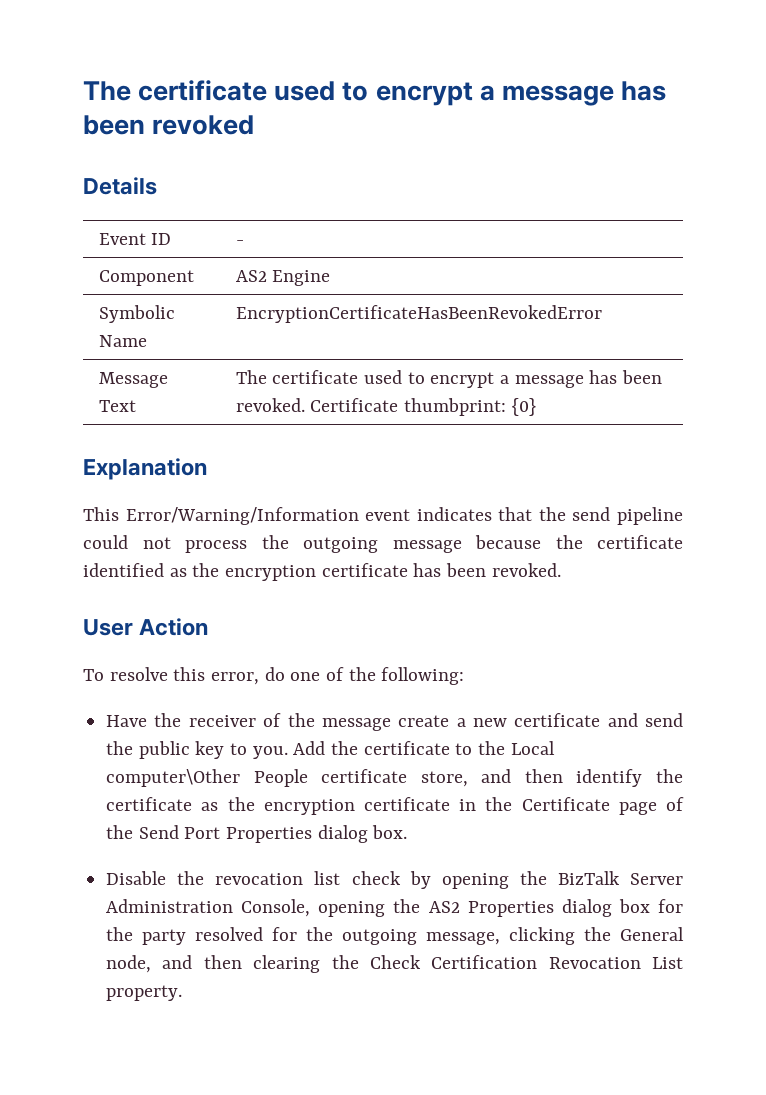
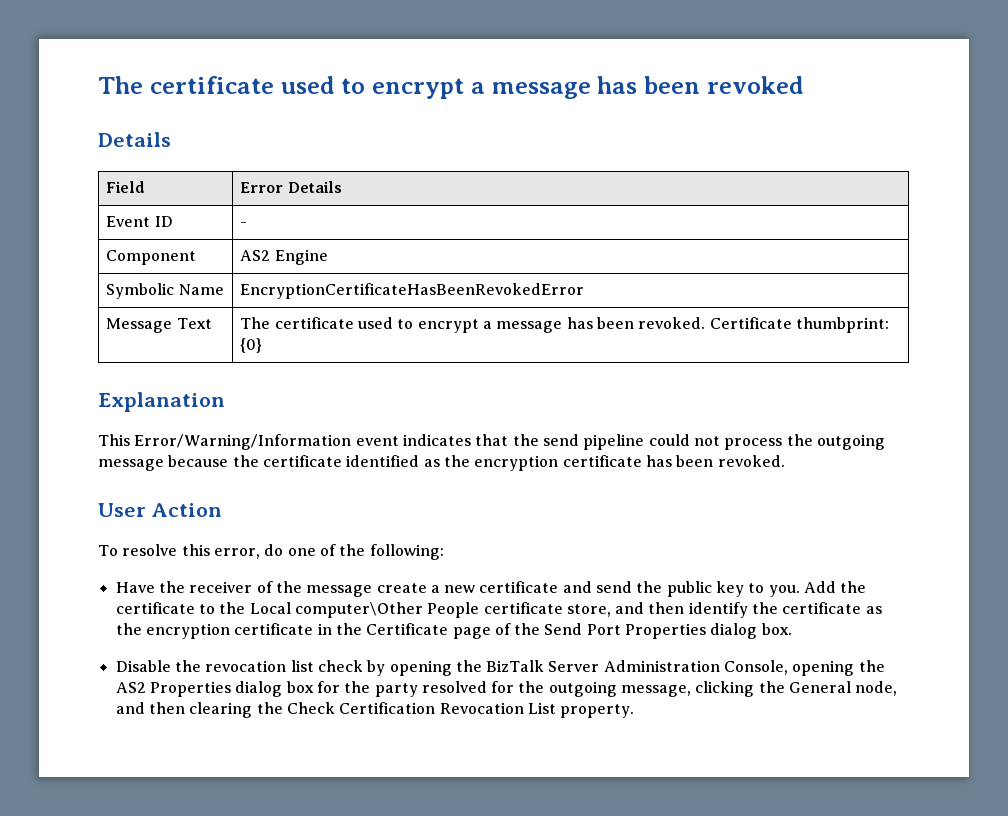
+ Field | Error Details

